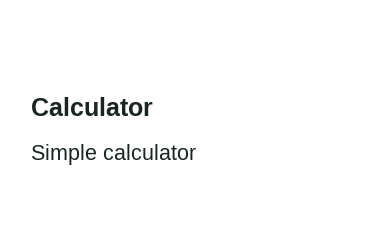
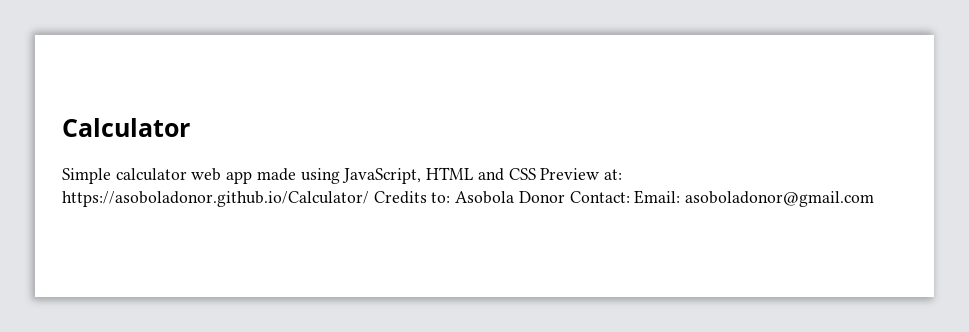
- Simple calculator
+ Simple calculator web app made using JavaScript, HTML and CSS Preview at: https://asoboladonor.github.io/Calculator/ Credits to: Asobola Donor Contact: Email: asoboladonor@gmail.com

